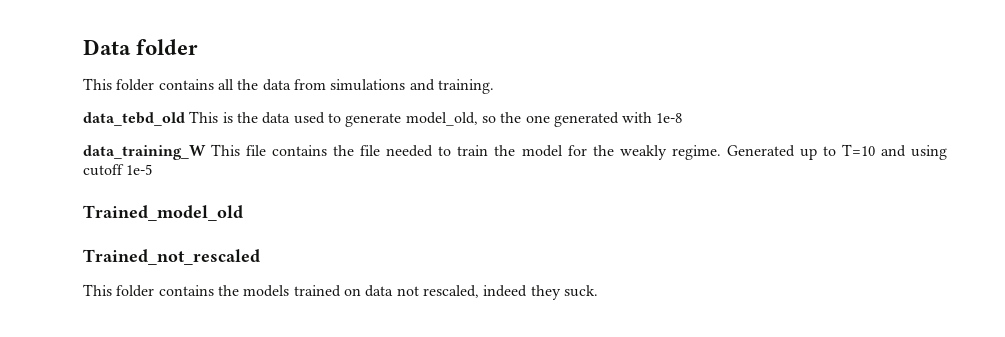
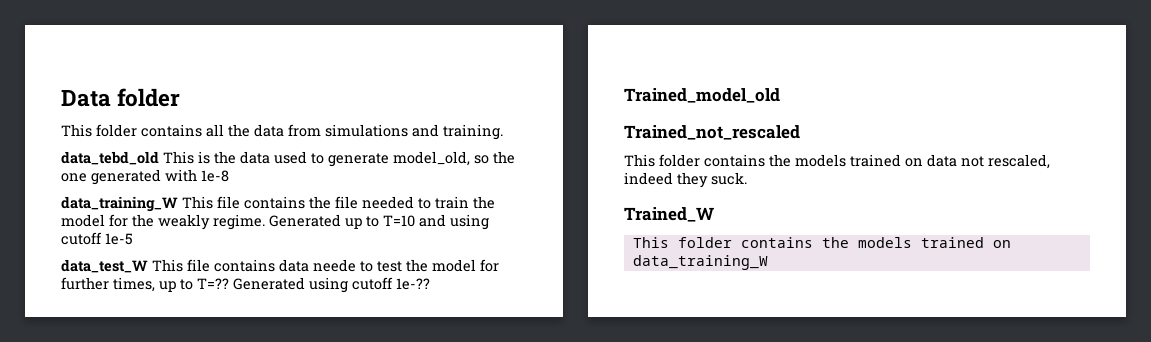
+ data_test_W This file contains data neede to test the model for further times, up to T=?? Generated using cutoff 1e-??
+ Trained_W
+ This folder contains the models trained on data_training_W

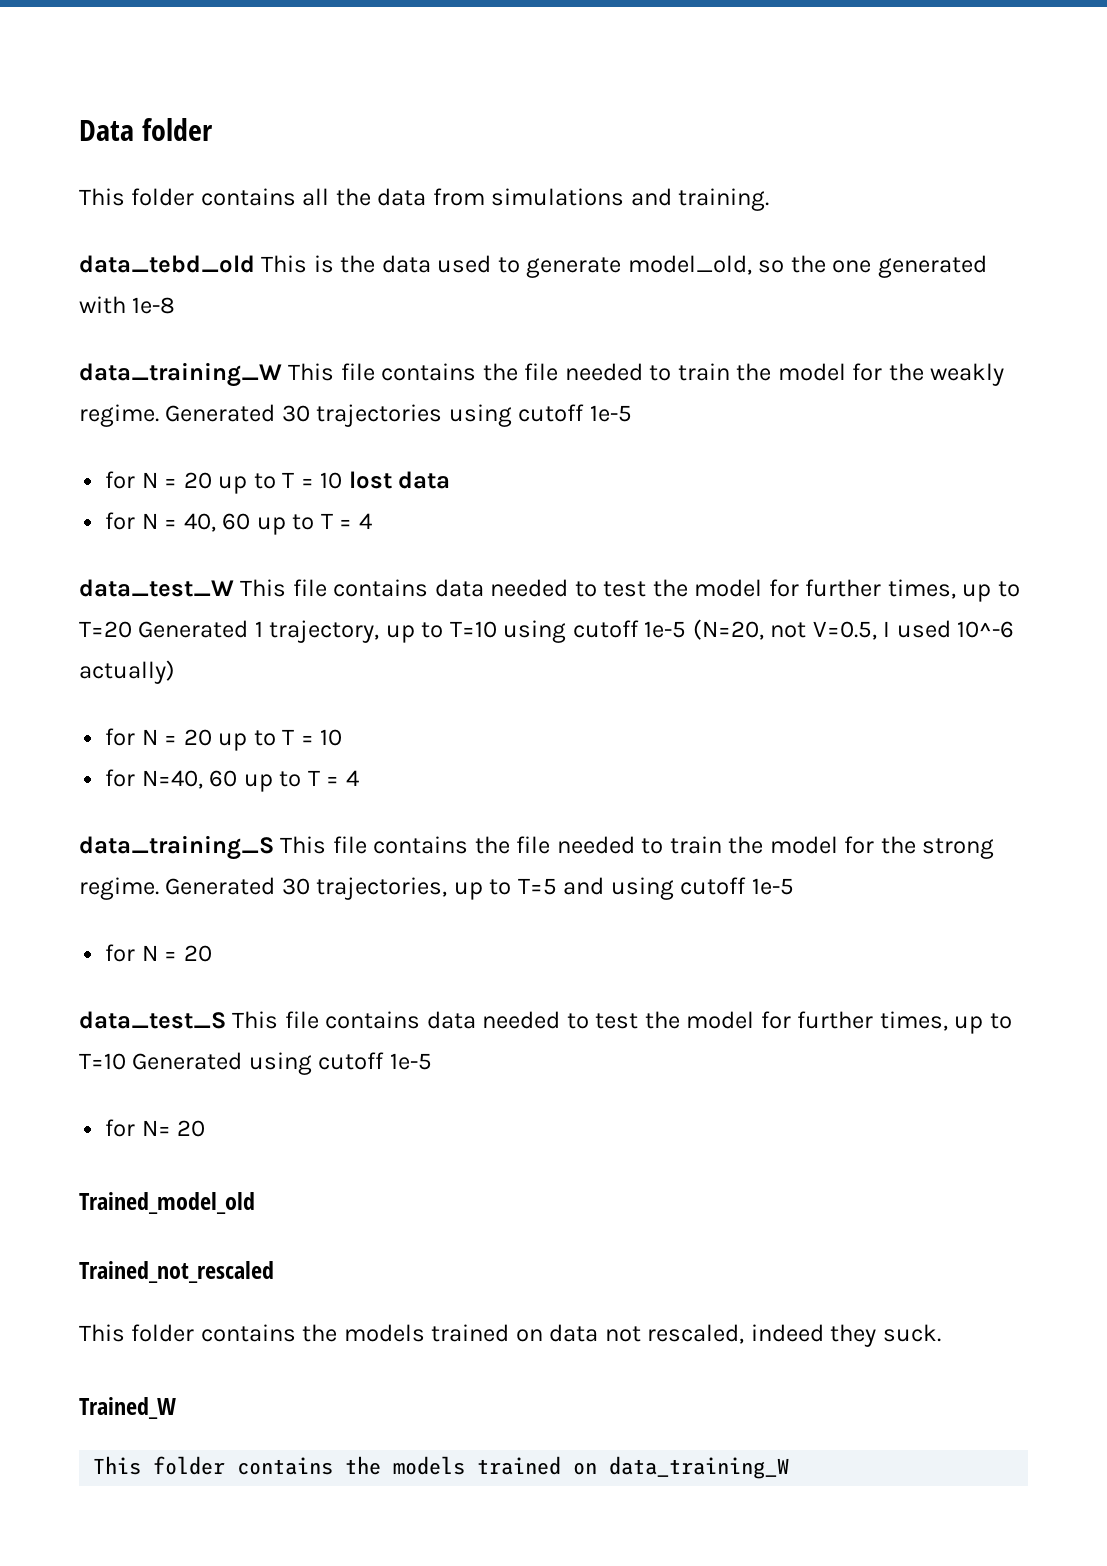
- Generated up to T=10 and using cutoff 1e-5
+ Generated 30 trajectories using cutoff 1e-5
+ for N = 20 up to T = 10 lost data
+ for N = 40, 60 up to T = 4
- data_test_W This file contains data neede to test the model for further times, up to T=?? Generated using cutoff 1e-??
+ data_test_W This file contains data needed to test the model for further times, up to T=20 Generated 1 trajectory, up to T=10 using cutoff 1e-5 (N=20, not V=0.5, I used 10^-6 actually)
+ for N = 20 up to T = 10
+ for N=40, 60 up to T = 4
+ data_training_S This file contains the file needed to train the model for the strong regime. Generated 30 trajectories, up to T=5 and using cutoff 1e-5
+ for N = 20
+ data_test_S This file contains data needed to test the model for further times, up to T=10 Generated using cutoff 1e-5
+ for N= 20

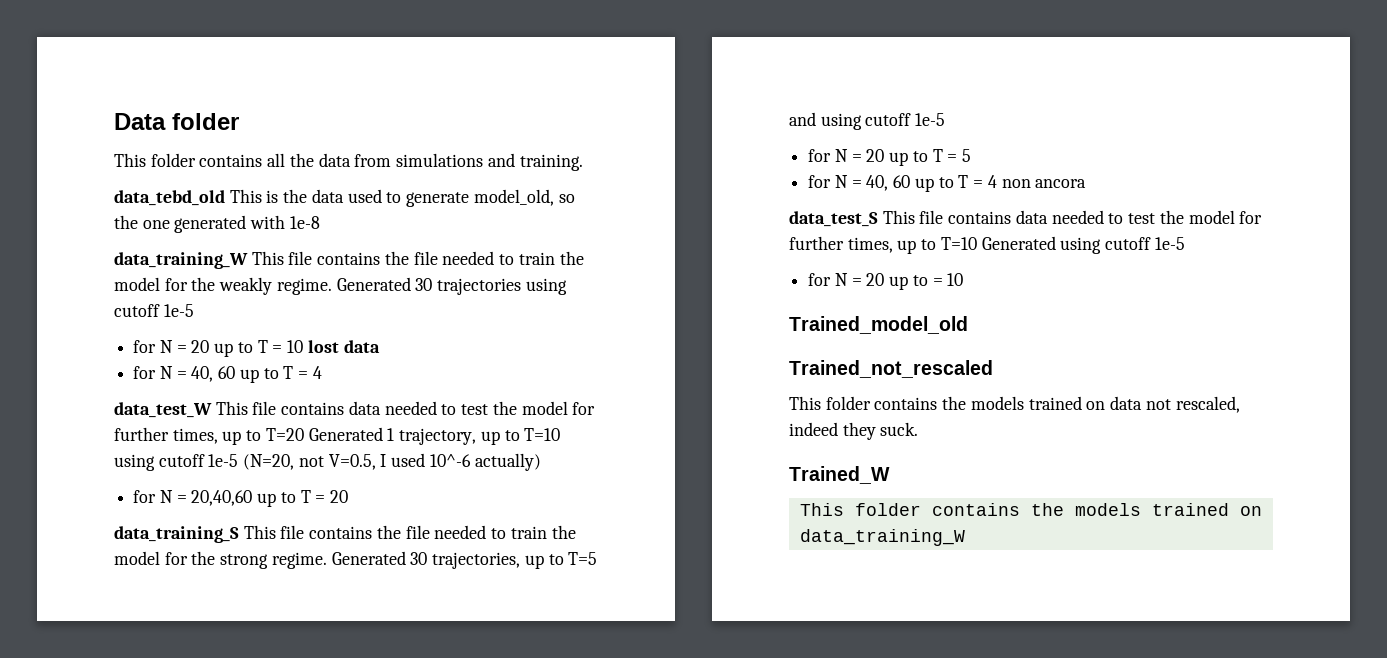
  data_test_W This file contains data needed to test the model for further times, up to T=20 Generated 1 trajectory, up to T=10 using cutoff 1e-5 (N=20, not V=0.5, I used 10^-6 actually)
- for N = 20 up to T = 10
- for N=40, 60 up to T = 4
+ for N = 20,40,60 up to T = 20
  Generated 30 trajectories, up to T=5 and using cutoff 1e-5
- for N = 20
+ for N = 20 up to T = 5
+ for N = 40, 60 up to T = 4 non ancora
- for N= 20
+ for N = 20 up to = 10

